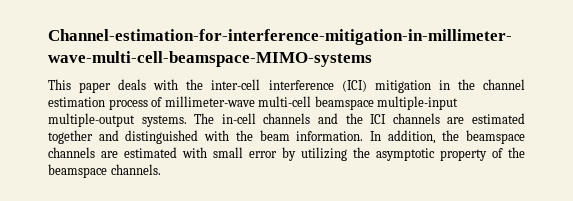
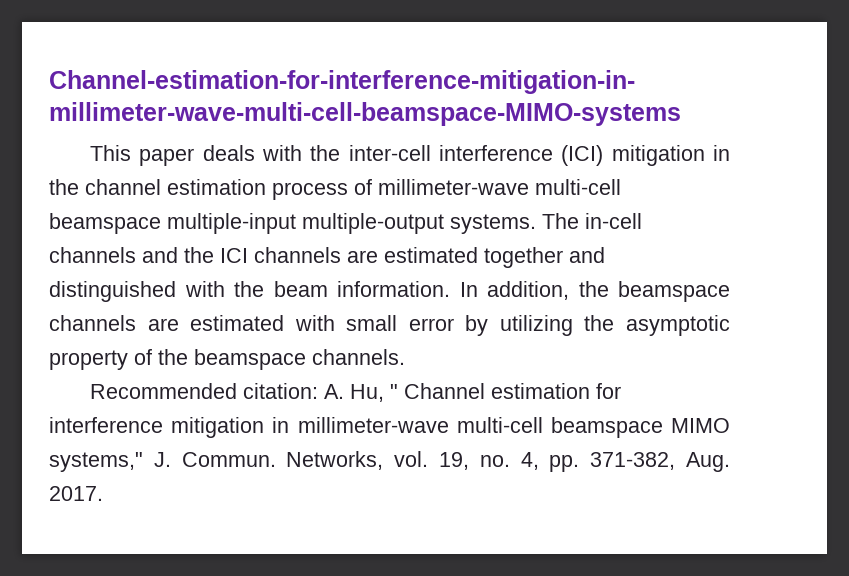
+ Recommended citation: A. Hu, " Channel estimation for interference mitigation in millimeter-wave multi-cell beamspace MIMO systems," J. Commun. Networks, vol. 19, no. 4, pp. 371-382, Aug. 2017.

